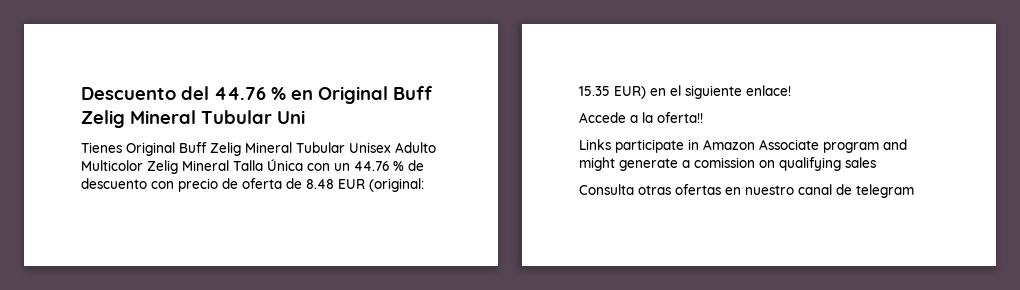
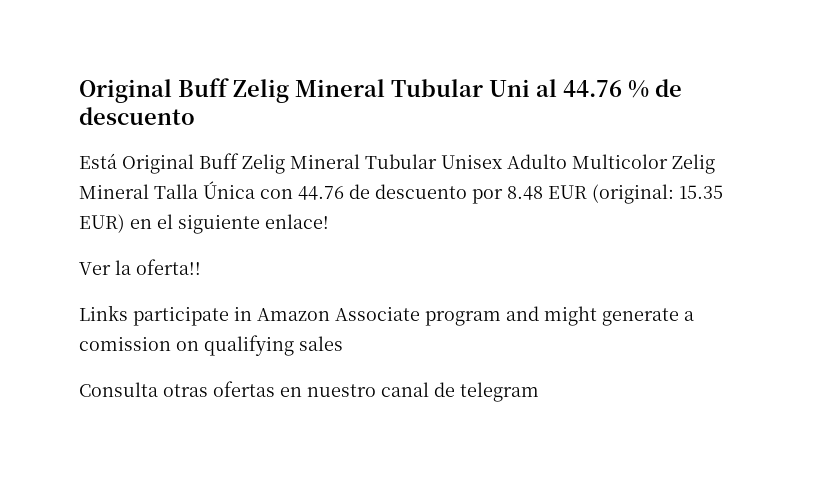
- Descuento del 44.76 % en Original Buff Zelig Mineral Tubular Uni
- Tienes Original Buff Zelig Mineral Tubular Unisex Adulto Multicolor Zelig Mineral Talla Única con un 44.76 % de descuento con precio de oferta de 8.48 EUR (original: 15.35 EUR) en el siguiente enlace!
+ Original Buff Zelig Mineral Tubular Uni al 44.76 % de descuento
+ Está Original Buff Zelig Mineral Tubular Unisex Adulto Multicolor Zelig Mineral Talla Única con 44.76 de descuento por 8.48 EUR (original: 15.35 EUR) en el siguiente enlace!
- Accede a la oferta!!
+ Ver la oferta!!

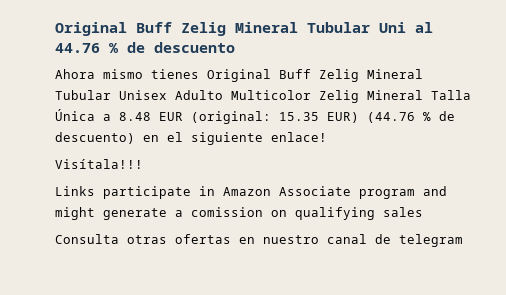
- Está Original Buff Zelig Mineral Tubular Unisex Adulto Multicolor Zelig Mineral Talla Única con 44.76 de descuento por 8.48 EUR (original: 15.35 EUR) en el siguiente enlace!
+ Ahora mismo tienes Original Buff Zelig Mineral Tubular Unisex Adulto Multicolor Zelig Mineral Talla Única a 8.48 EUR (original: 15.35 EUR) (44.76 % de descuento) en el siguiente enlace!
- Ver la oferta!!
+ Visítala!!!

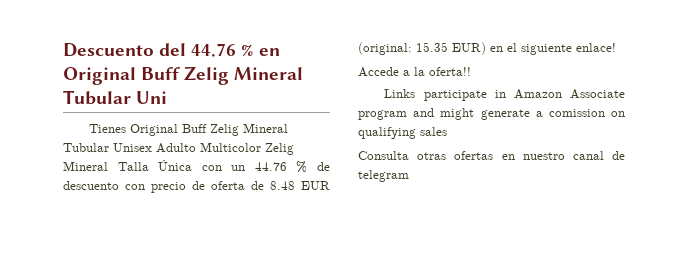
- Original Buff Zelig Mineral Tubular Uni al 44.76 % de descuento
- Ahora mismo tienes Original Buff Zelig Mineral Tubular Unisex Adulto Multicolor Zelig Mineral Talla Única a 8.48 EUR (original: 15.35 EUR) (44.76 % de descuento) en el siguiente enlace!
+ Descuento del 44.76 % en Original Buff Zelig Mineral Tubular Uni
+ Tienes Original Buff Zelig Mineral Tubular Unisex Adulto Multicolor Zelig Mineral Talla Única con un 44.76 % de descuento con precio de oferta de 8.48 EUR (original: 15.35 EUR) en el siguiente enlace!
- Visítala!!!
+ Accede a la oferta!!

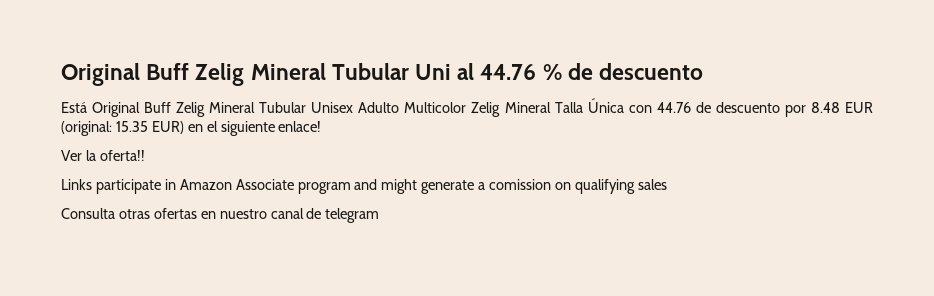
- Descuento del 44.76 % en Original Buff Zelig Mineral Tubular Uni
- Tienes Original Buff Zelig Mineral Tubular Unisex Adulto Multicolor Zelig Mineral Talla Única con un 44.76 % de descuento con precio de oferta de 8.48 EUR (original: 15.35 EUR) en el siguiente enlace!
+ Original Buff Zelig Mineral Tubular Uni al 44.76 % de descuento
+ Está Original Buff Zelig Mineral Tubular Unisex Adulto Multicolor Zelig Mineral Talla Única con 44.76 de descuento por 8.48 EUR (original: 15.35 EUR) en el siguiente enlace!
- Accede a la oferta!!
+ Ver la oferta!!

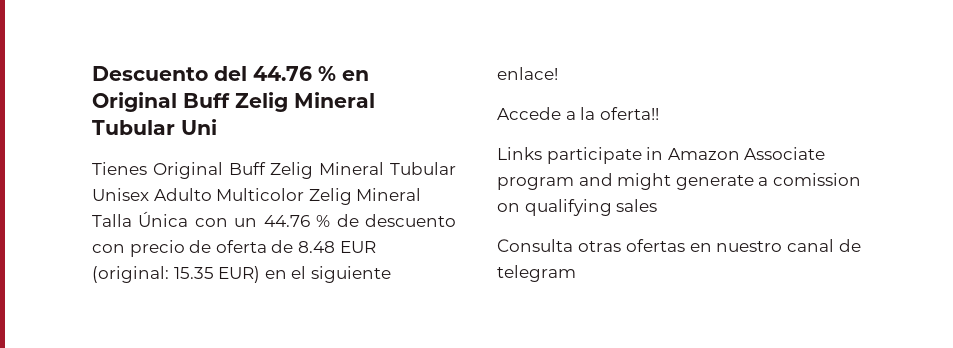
- Original Buff Zelig Mineral Tubular Uni al 44.76 % de descuento
- Está Original Buff Zelig Mineral Tubular Unisex Adulto Multicolor Zelig Mineral Talla Única con 44.76 de descuento por 8.48 EUR (original: 15.35 EUR) en el siguiente enlace!
+ Descuento del 44.76 % en Original Buff Zelig Mineral Tubular Uni
+ Tienes Original Buff Zelig Mineral Tubular Unisex Adulto Multicolor Zelig Mineral Talla Única con un 44.76 % de descuento con precio de oferta de 8.48 EUR (original: 15.35 EUR) en el siguiente enlace!
- Ver la oferta!!
+ Accede a la oferta!!

